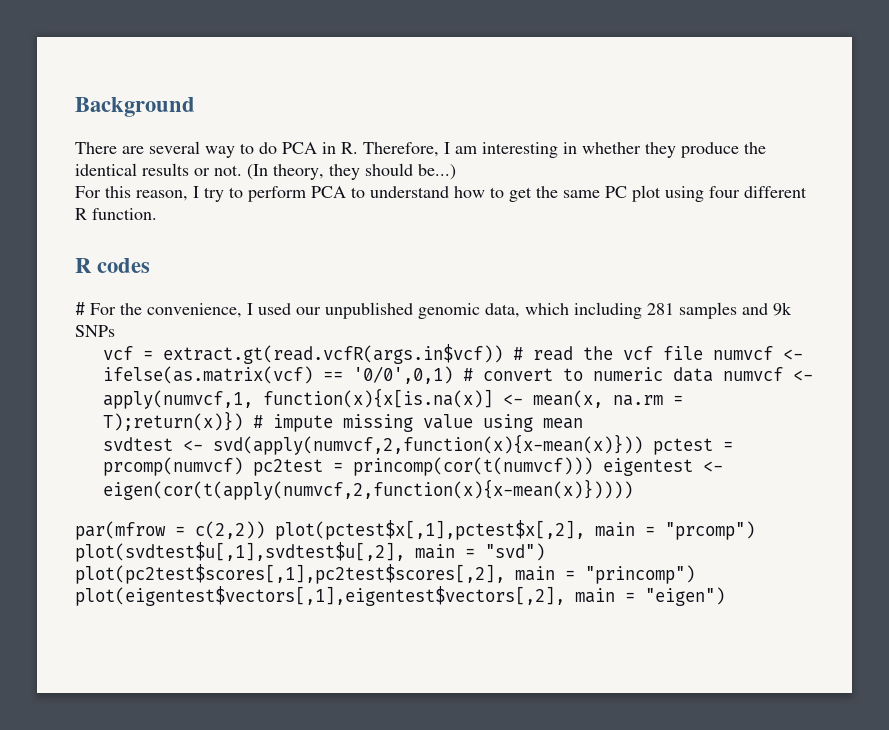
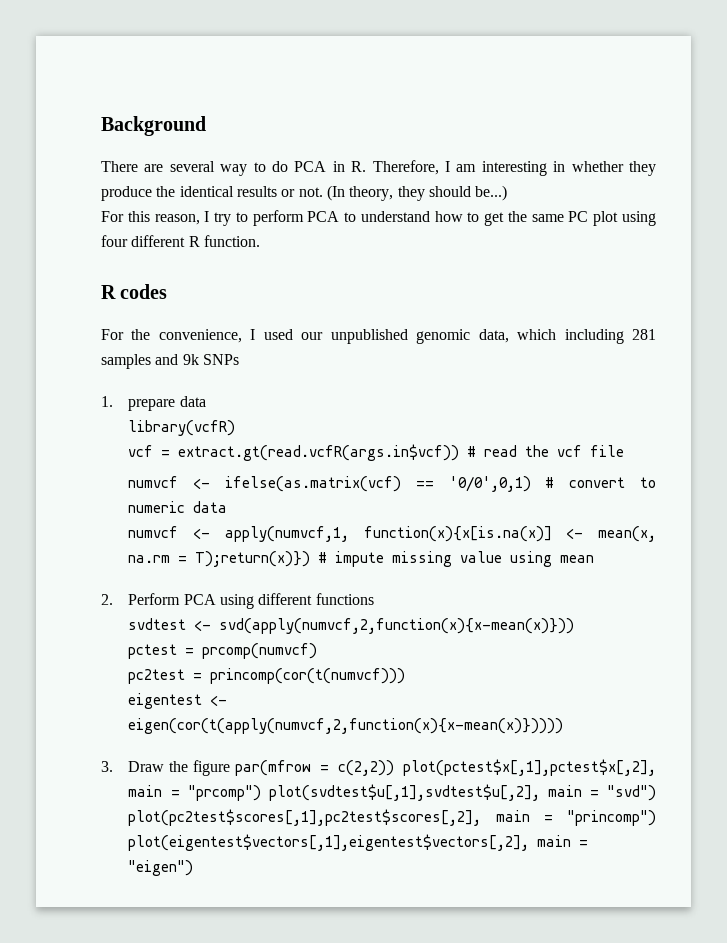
- # For the convenience, I used our unpublished genomic data, which including 281 samples and 9k SNPs
+ For the convenience, I used our unpublished genomic data, which including 281 samples and 9k SNPs
+ 1. prepare data
+ library(vcfR)
- vcf = extract.gt(read.vcfR(args.in$vcf)) # read the vcf file numvcf <- ifelse(as.matrix(vcf) == '0/0',0,1) # convert to numeric data numvcf <- apply(numvcf,1, function(x){x[is.na(x)] <- mean(x, na.rm = T);return(x)}) # impute missing value using mean
+ vcf = extract.gt(read.vcfR(args.in$vcf)) # read the vcf file
+ numvcf <- ifelse(as.matrix(vcf) == '0/0',0,1) # convert to numeric data
+ numvcf <- apply(numvcf,1, function(x){x[is.na(x)] <- mean(x, na.rm = T);return(x)}) # impute missing value using mean
+ 2. Perform PCA using different functions
- svdtest <- svd(apply(numvcf,2,function(x){x-mean(x)})) pctest = prcomp(numvcf) pc2test = princomp(cor(t(numvcf))) eigentest <- eigen(cor(t(apply(numvcf,2,function(x){x-mean(x)}))))
+ svdtest <- svd(apply(numvcf,2,function(x){x-mean(x)}))
+ pctest = prcomp(numvcf)
+ pc2test = princomp(cor(t(numvcf)))
+ eigentest <- eigen(cor(t(apply(numvcf,2,function(x){x-mean(x)}))))
- par(mfrow = c(2,2)) plot(pctest$x[,1],pctest$x[,2], main = "prcomp") plot(svdtest$u[,1],svdtest$u[,2], main = "svd") plot(pc2test$scores[,1],pc2test$scores[,2], main = "princomp") plot(eigentest$vectors[,1],eigentest$vectors[,2], main = "eigen")
+ 3. Draw the figure par(mfrow = c(2,2)) plot(pctest$x[,1],pctest$x[,2], main = "prcomp") plot(svdtest$u[,1],svdtest$u[,2], main = "svd") plot(pc2test$scores[,1],pc2test$scores[,2], main = "princomp") plot(eigentest$vectors[,1],eigentest$vectors[,2], main = "eigen")

